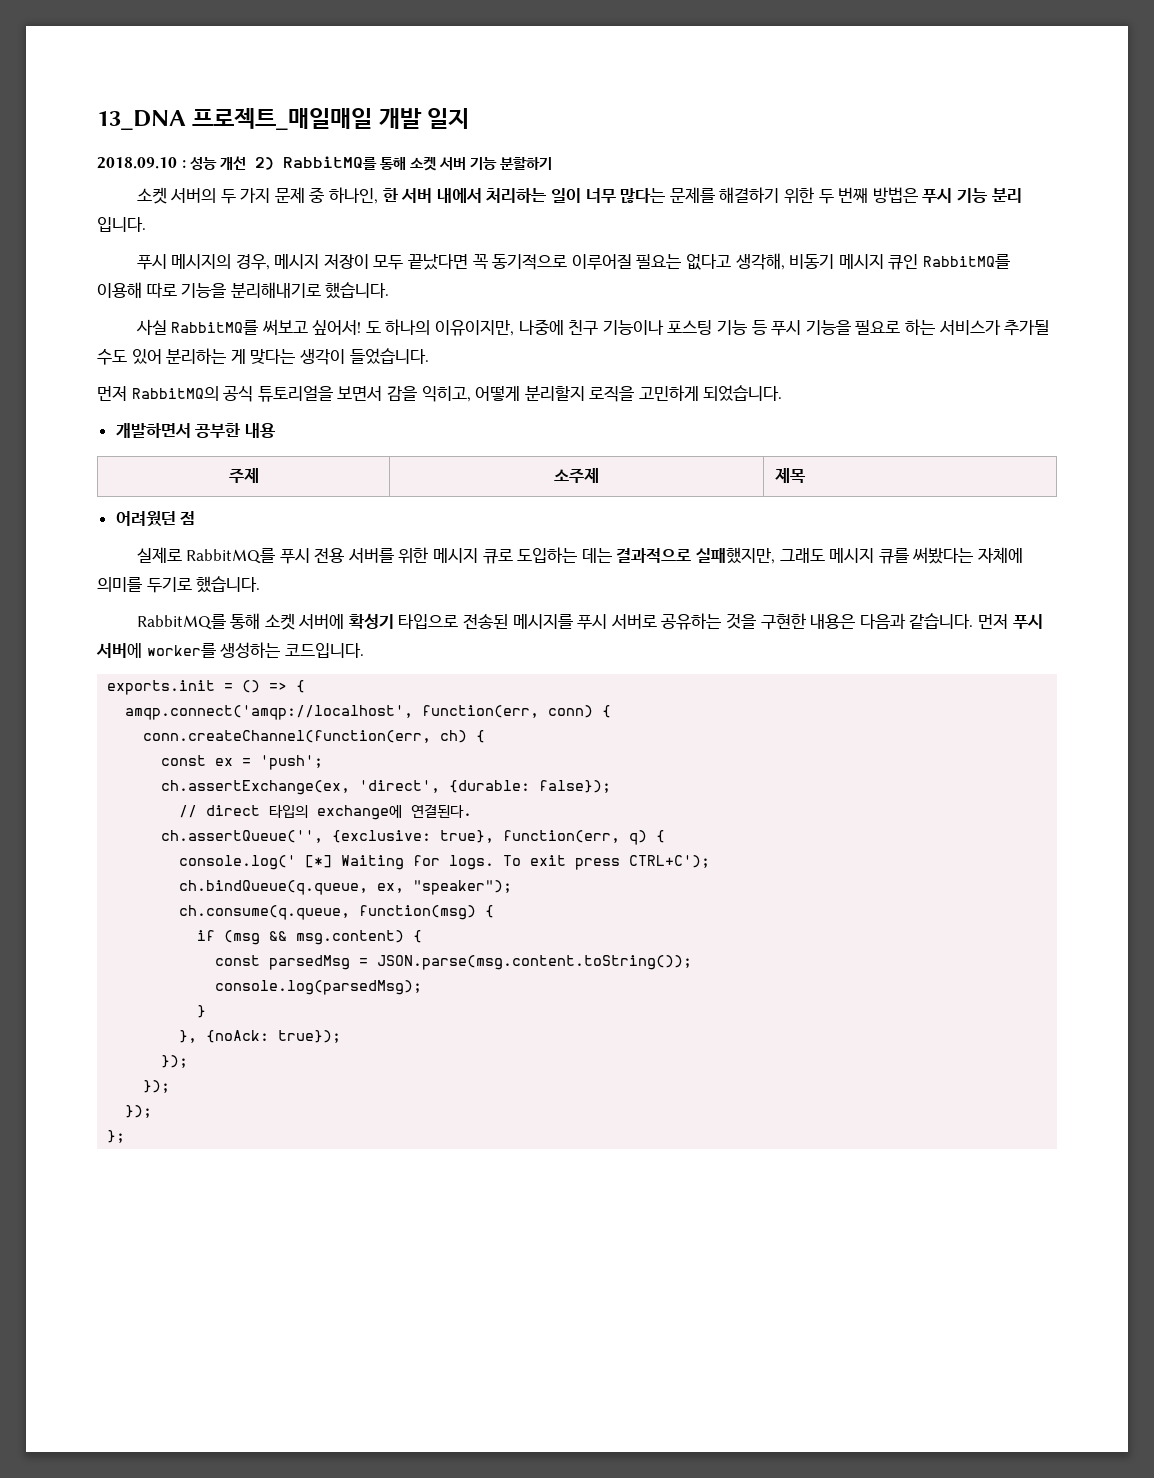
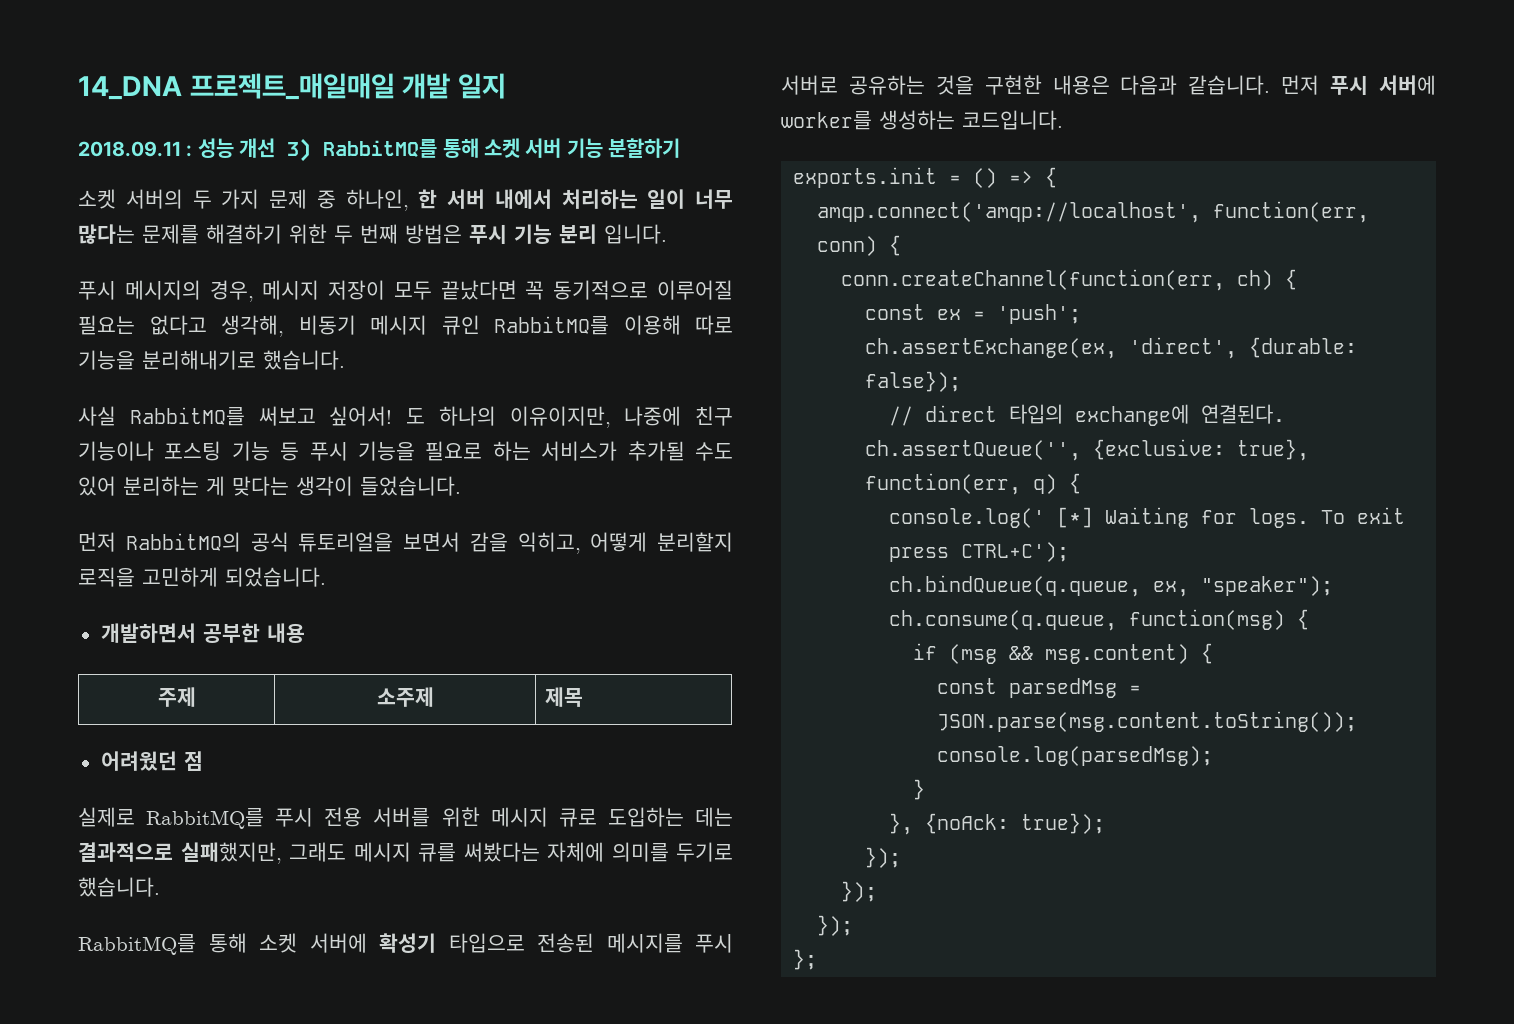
- 13_DNA 프로젝트_매일매일 개발 일지
+ 14_DNA 프로젝트_매일매일 개발 일지
- 2018.09.10 : 성능 개선 2) RabbitMQ를 통해 소켓 서버 기능 분할하기
+ 2018.09.11 : 성능 개선 3) RabbitMQ를 통해 소켓 서버 기능 분할하기

